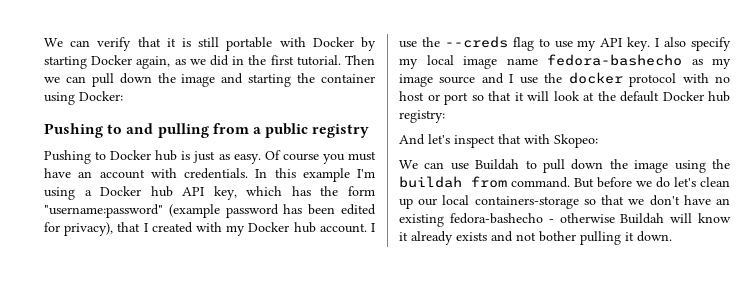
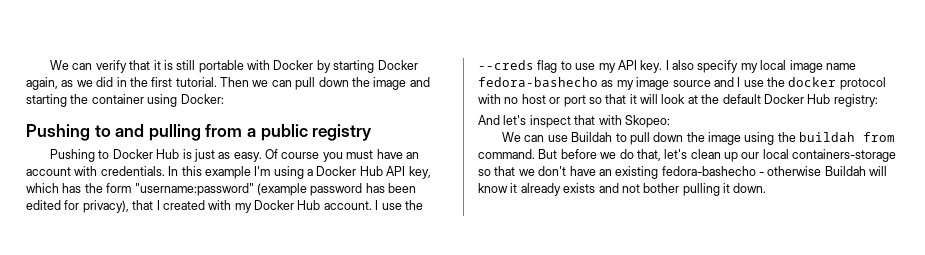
- Pushing to Docker hub is just as easy.
+ Pushing to Docker Hub is just as easy.
- In this example I'm using a Docker hub API key, which has the form "username:password" (example password has been edited for privacy), that I created with my Docker hub account.
+ In this example I'm using a Docker Hub API key, which has the form "username:password" (example password has been edited for privacy), that I created with my Docker Hub account.
- I also specify my local image name fedora-bashecho as my image source and I use the docker protocol with no host or port so that it will look at the default Docker hub registry:
+ I also specify my local image name fedora-bashecho as my image source and I use the docker protocol with no host or port so that it will look at the default Docker Hub registry:
- But before we do let's clean up our local containers-storage so that we don't have an existing fedora-bashecho - otherwise Buildah will know it already exists and not bother pulling it down.
+ But before we do that, let's clean up our local containers-storage so that we don't have an existing fedora-bashecho - otherwise Buildah will know it already exists and not bother pulling it down.

